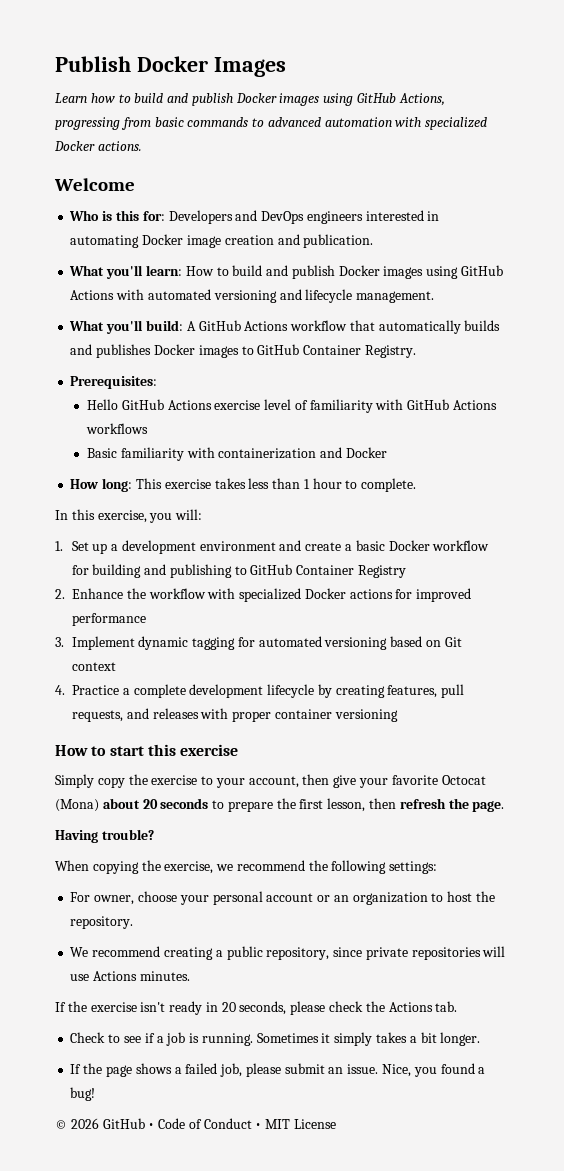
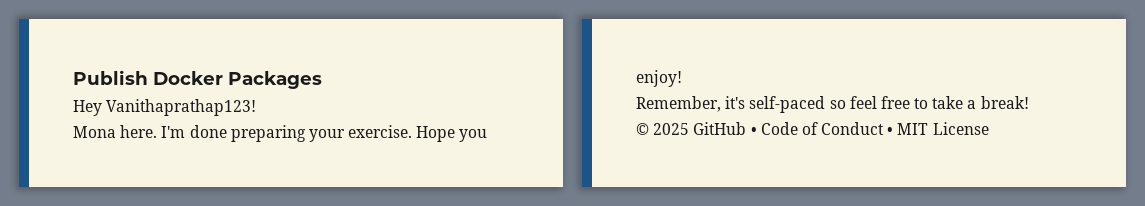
- Publish Docker Images
- Learn how to build and publish Docker images using GitHub Actions, progressing from basic commands to advanced automation with specialized Docker actions.
- Welcome
- Who is this for: Developers and DevOps engineers interested in automating Docker image creation and publication.
- What you'll learn: How to build and publish Docker images using GitHub Actions with automated versioning and lifecycle management.
- What you'll build: A GitHub Actions workflow that automatically builds and publishes Docker images to GitHub Container Registry.
- Prerequisites:
- Hello GitHub Actions exercise level of familiarity with GitHub Actions workflows
- Basic familiarity with containerization and Docker
- How long: This exercise takes less than 1 hour to complete.
- In this exercise, you will:
- 1. Set up a development environment and create a basic Docker workflow for building and publishing to GitHub Container Registry
- 2. Enhance the workflow with specialized Docker actions for improved performance
- 3. Implement dynamic tagging for automated versioning based on Git context
- 4. Practice a complete development lifecycle by creating features, pull requests, and releases with proper container versioning
- How to start this exercise
- Simply copy the exercise to your account, then give your favorite Octocat (Mona) about 20 seconds to prepare the first lesson, then refresh the page.
- Having trouble?
- When copying the exercise, we recommend the following settings:
- For owner, choose your personal account or an organization to host the repository.
- We recommend creating a public repository, since private repositories will use Actions minutes.
- If the exercise isn't ready in 20 seconds, please check the Actions tab.
- Check to see if a job is running. Sometimes it simply takes a bit longer.
- If the page shows a failed job, please submit an issue. Nice, you found a bug!
+ Publish Docker Packages
+ Hey Vanithaprathap123!
+ Mona here. I'm done preparing your exercise. Hope you enjoy!
+ Remember, it's self-paced so feel free to take a break!
- © 2026 GitHub • Code of Conduct • MIT License
+ © 2025 GitHub • Code of Conduct • MIT License

